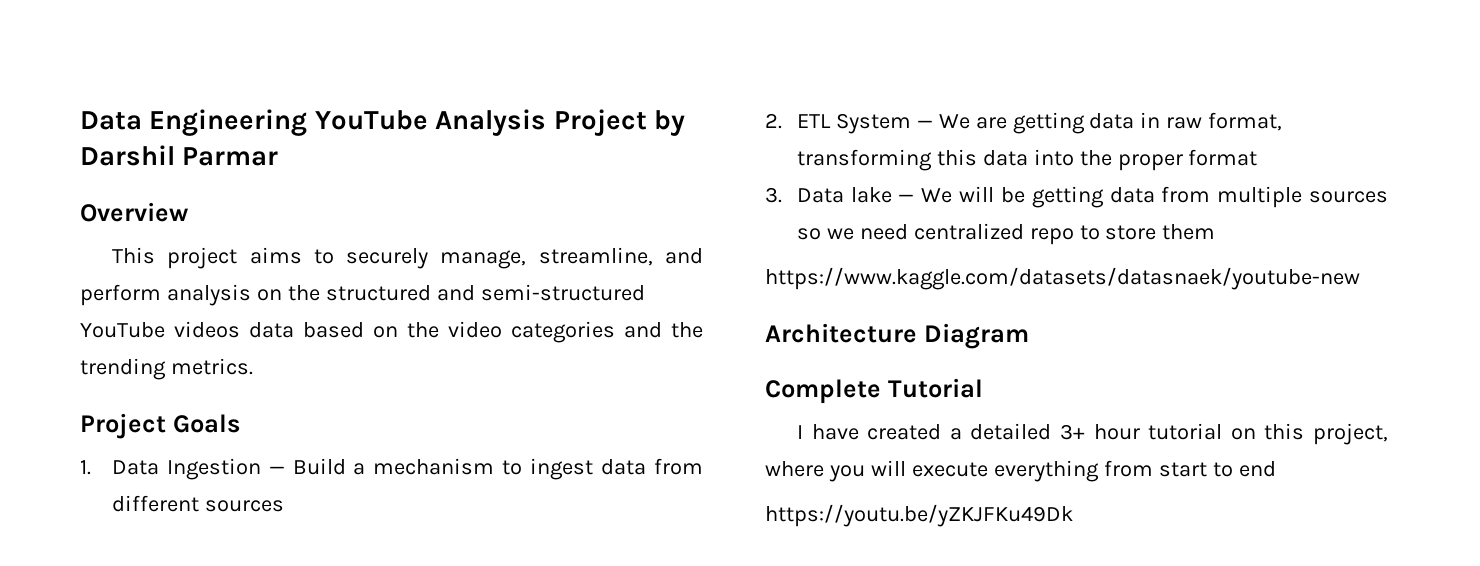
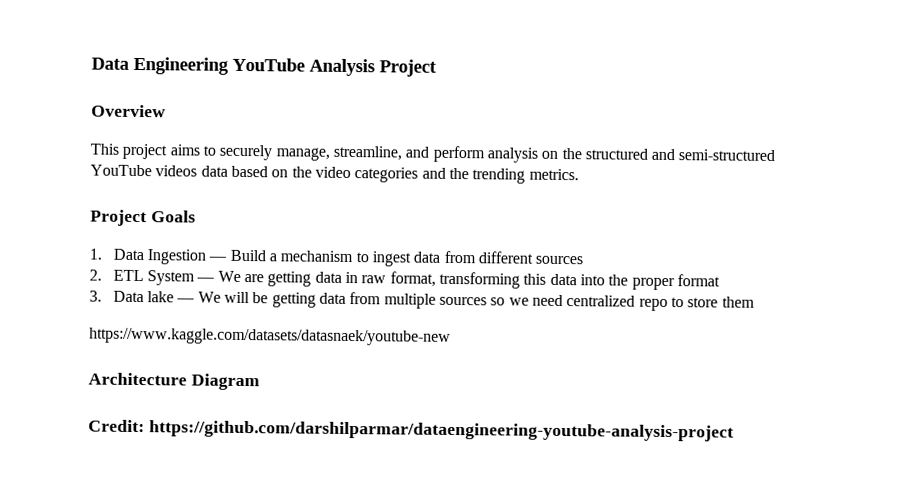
- Data Engineering YouTube Analysis Project by Darshil Parmar
+ Data Engineering YouTube Analysis Project
- Complete Tutorial
- I have created a detailed 3+ hour tutorial on this project, where you will execute everything from start to end
- https://youtu.be/yZKJFKu49Dk
+ Credit: https://github.com/darshilparmar/dataengineering-youtube-analysis-project

